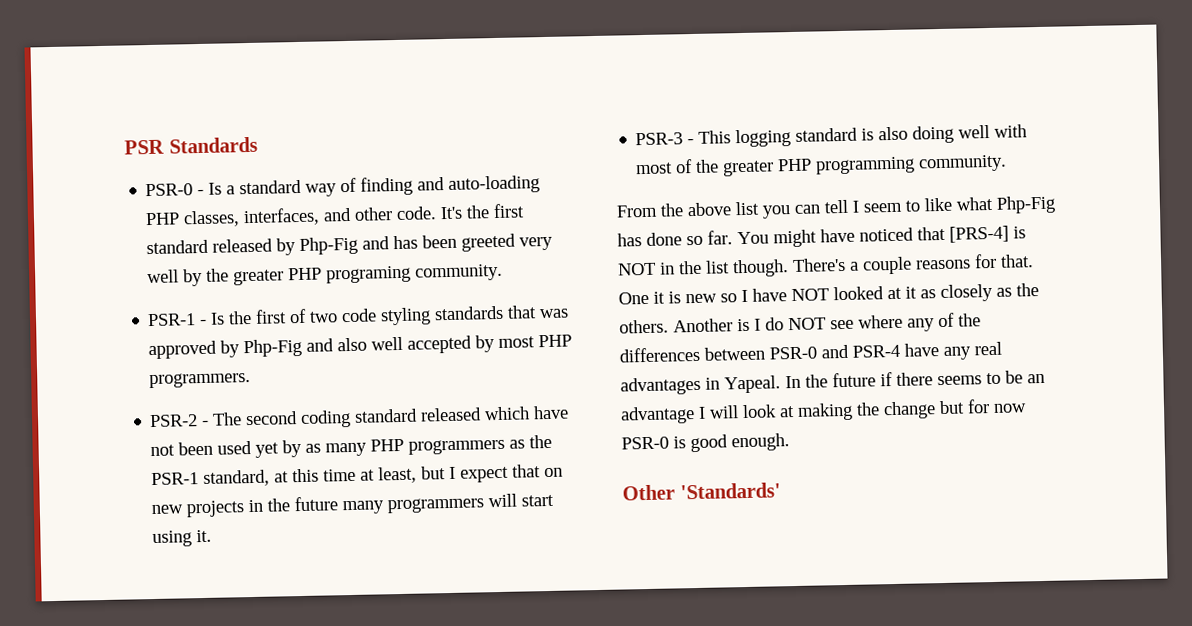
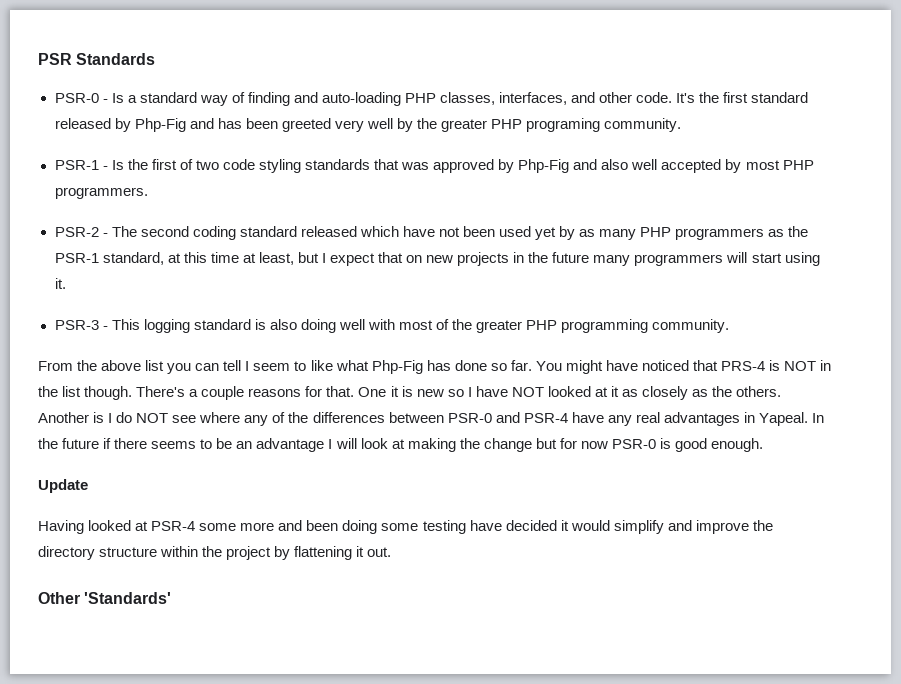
- You might have noticed that [PRS-4] is NOT in the list though.
+ You might have noticed that PRS-4 is NOT in the list though.
+ Update
+ Having looked at PSR-4 some more and been doing some testing have decided it would simplify and improve the directory structure within the project by flattening it out.

